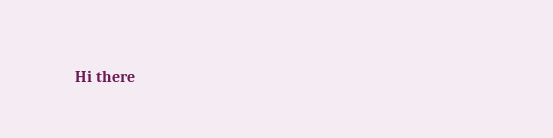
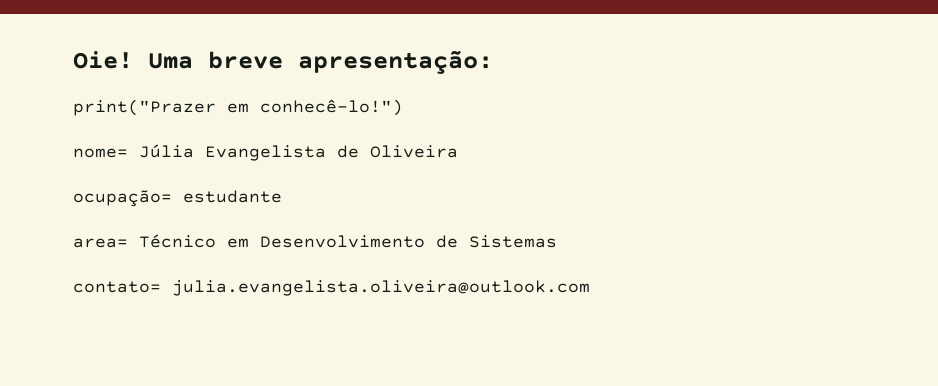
- Hi there
+ Oie! Uma breve apresentação:
+ print("Prazer em conhecê-lo!")
+ nome= Júlia Evangelista de Oliveira
+ ocupação= estudante
+ area= Técnico em Desenvolvimento de Sistemas
+ contato= julia.evangelista.oliveira@outlook.com

